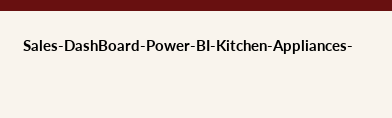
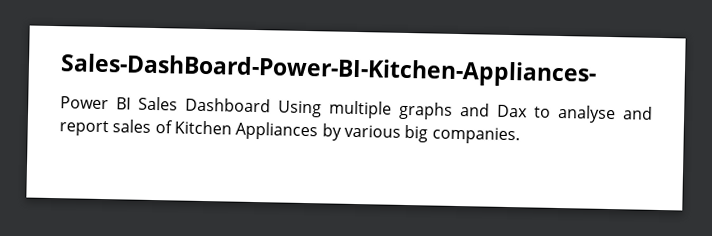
+ Power BI Sales Dashboard Using multiple graphs and Dax to analyse and report sales of Kitchen Appliances by various big companies.

